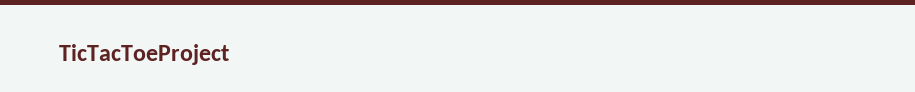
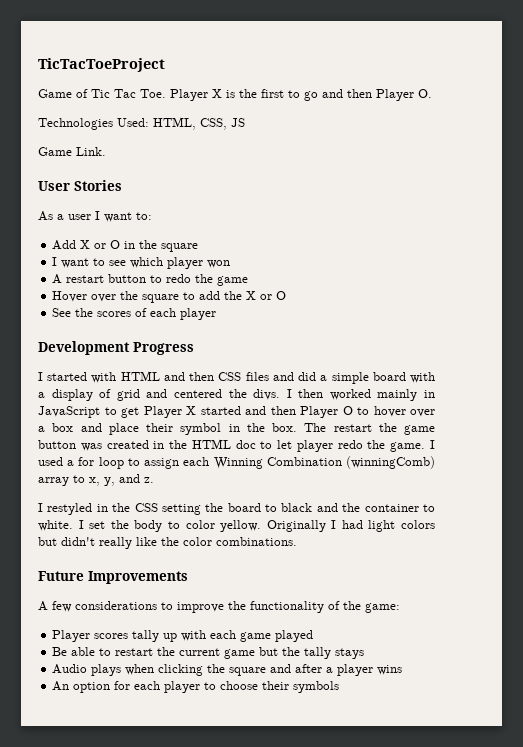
+ Game of Tic Tac Toe. Player X is the first to go and then Player O.
+ Technologies Used: HTML, CSS, JS
+ Game Link.
+ User Stories
+ As a user I want to:
+ Add X or O in the square
+ I want to see which player won
+ A restart button to redo the game
+ Hover over the square to add the X or O
+ See the scores of each player
+ Development Progress
+ I started with HTML and then CSS files and did a simple board with a display of grid and centered the divs. I then worked mainly in JavaScript to get Player X started and then Player O to hover over a box and place their symbol in the box. The restart the game button was created in the HTML doc to let player redo the game. I used a for loop to assign each Winning Combination (winningComb) array to x, y, and z.
+ I restyled in the CSS setting the board to black and the container to white. I set the body to color yellow. Originally I had light colors but didn't really like the color combinations.
+ Future Improvements
+ A few considerations to improve the functionality of the game:
+ Player scores tally up with each game played
+ Be able to restart the current game but the tally stays
+ Audio plays when clicking the square and after a player wins
+ An option for each player to choose their symbols

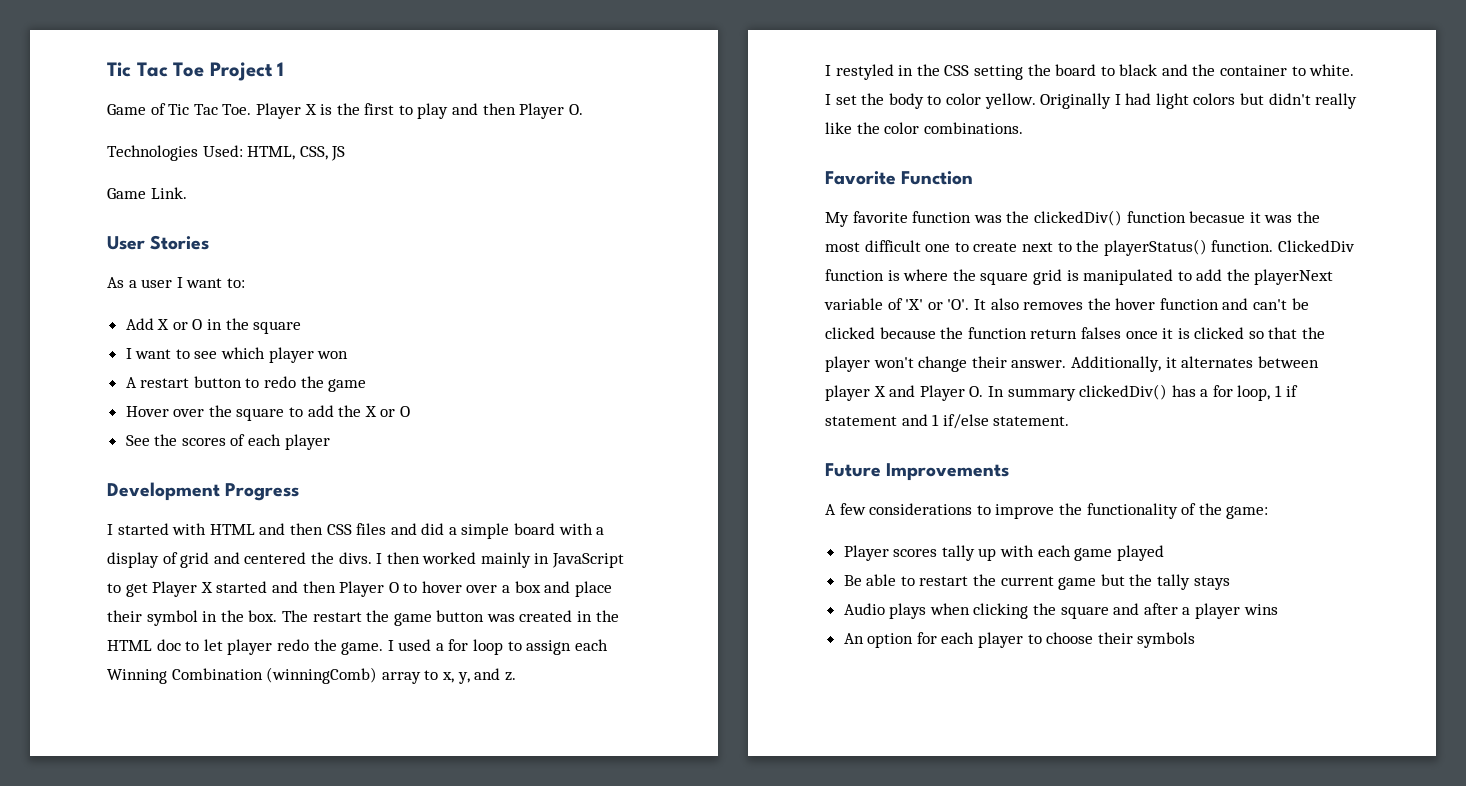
- TicTacToeProject
+ Tic Tac Toe Project 1
- Game of Tic Tac Toe. Player X is the first to go and then Player O.
+ Game of Tic Tac Toe. Player X is the first to play and then Player O.
+ Favorite Function
+ My favorite function was the clickedDiv() function becasue it was the most difficult one to create next to the playerStatus() function. ClickedDiv function is where the square grid is manipulated to add the playerNext variable of 'X' or 'O'. It also removes the hover function and can't be clicked because the function return falses once it is clicked so that the player won't change their answer. Additionally, it alternates between player X and Player O. In summary clickedDiv() has a for loop, 1 if statement and 1 if/else statement.

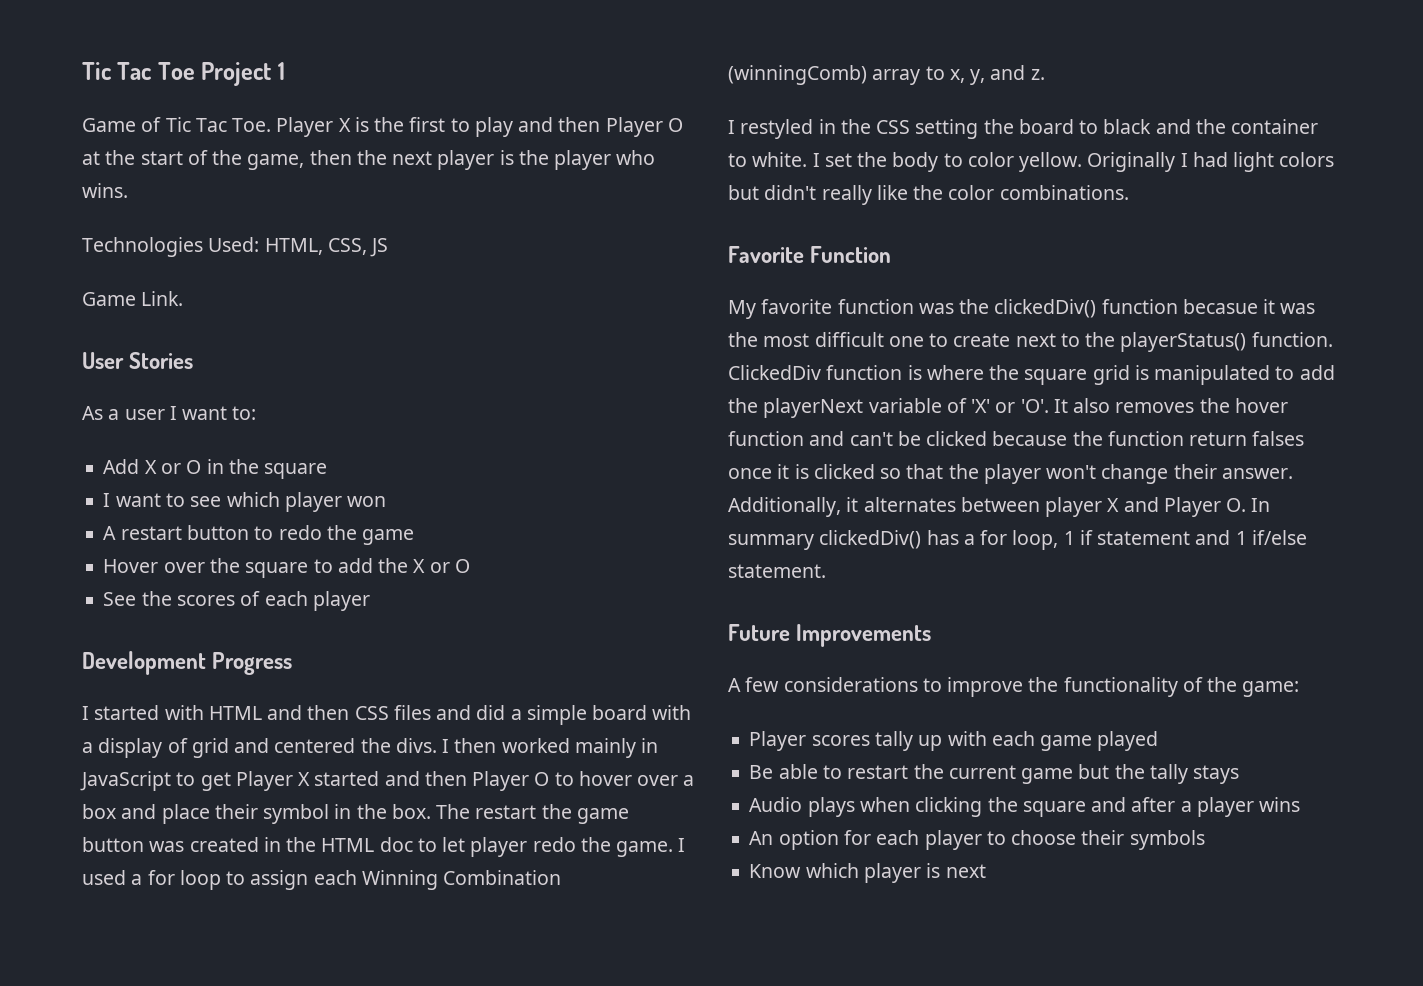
- Game of Tic Tac Toe. Player X is the first to play and then Player O.
+ Game of Tic Tac Toe. Player X is the first to play and then Player O at the start of the game, then the next player is the player who wins.
+ Know which player is next

